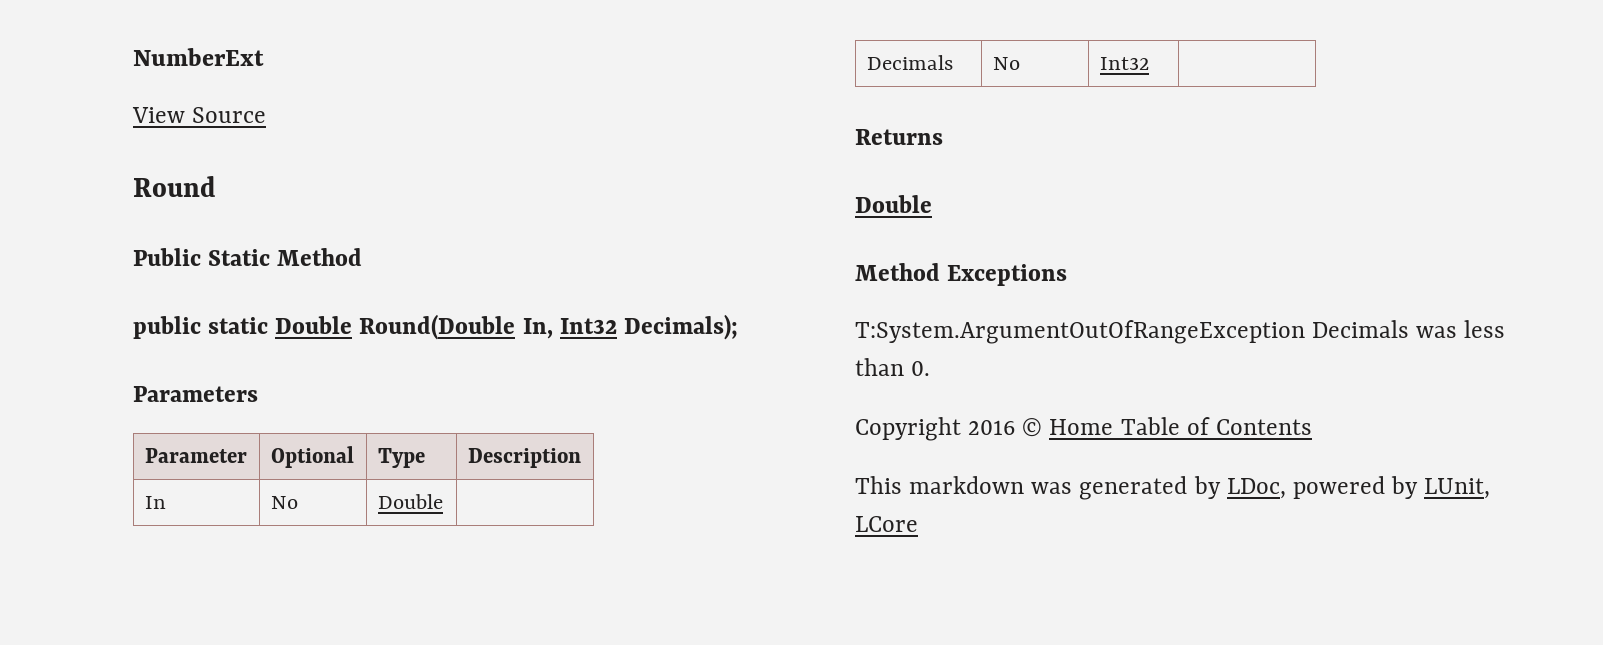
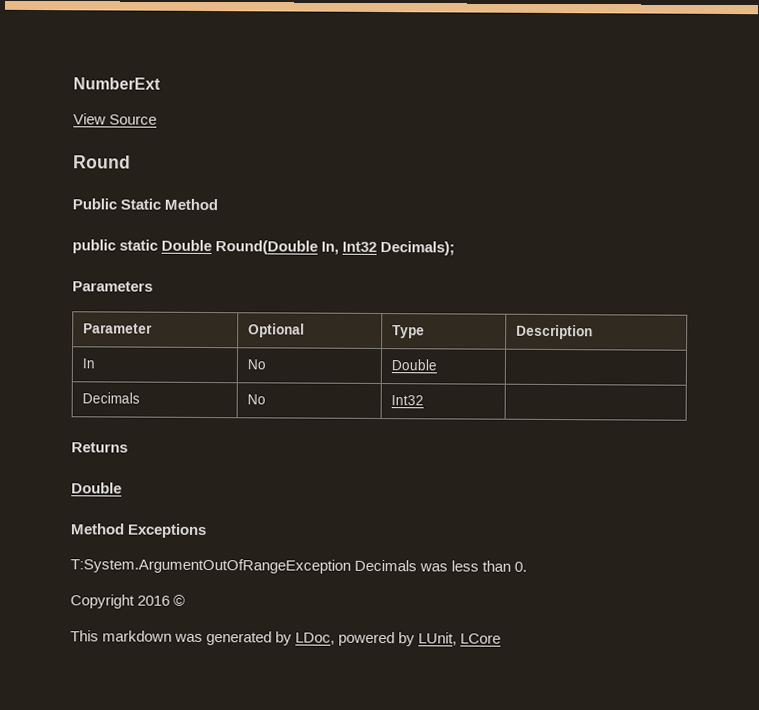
- Copyright 2016 © Home Table of Contents
+ Copyright 2016 ©

